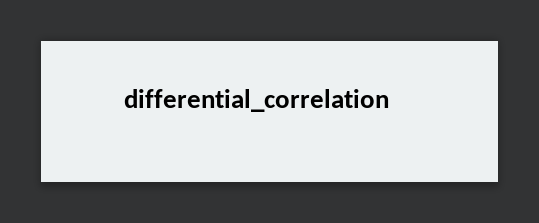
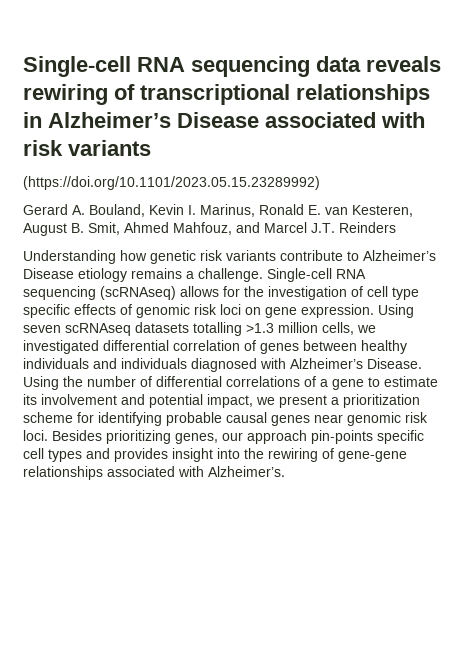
- differential_correlation
+ Single-cell RNA sequencing data reveals rewiring of transcriptional relationships in Alzheimer’s Disease associated with risk variants
+ (https://doi.org/10.1101/2023.05.15.23289992)
+ Gerard A. Bouland, Kevin I. Marinus, Ronald E. van Kesteren, August B. Smit, Ahmed Mahfouz, and Marcel J.T. Reinders
+ Understanding how genetic risk variants contribute to Alzheimer’s Disease etiology remains a challenge. Single-cell RNA sequencing (scRNAseq) allows for the investigation of cell type specific effects of genomic risk loci on gene expression. Using seven scRNAseq datasets totalling >1.3 million cells, we investigated differential correlation of genes between healthy individuals and individuals diagnosed with Alzheimer’s Disease. Using the number of differential correlations of a gene to estimate its involvement and potential impact, we present a prioritization scheme for identifying probable causal genes near genomic risk loci. Besides prioritizing genes, our approach pin-points specific cell types and provides insight into the rewiring of gene-gene relationships associated with Alzheimer’s.

